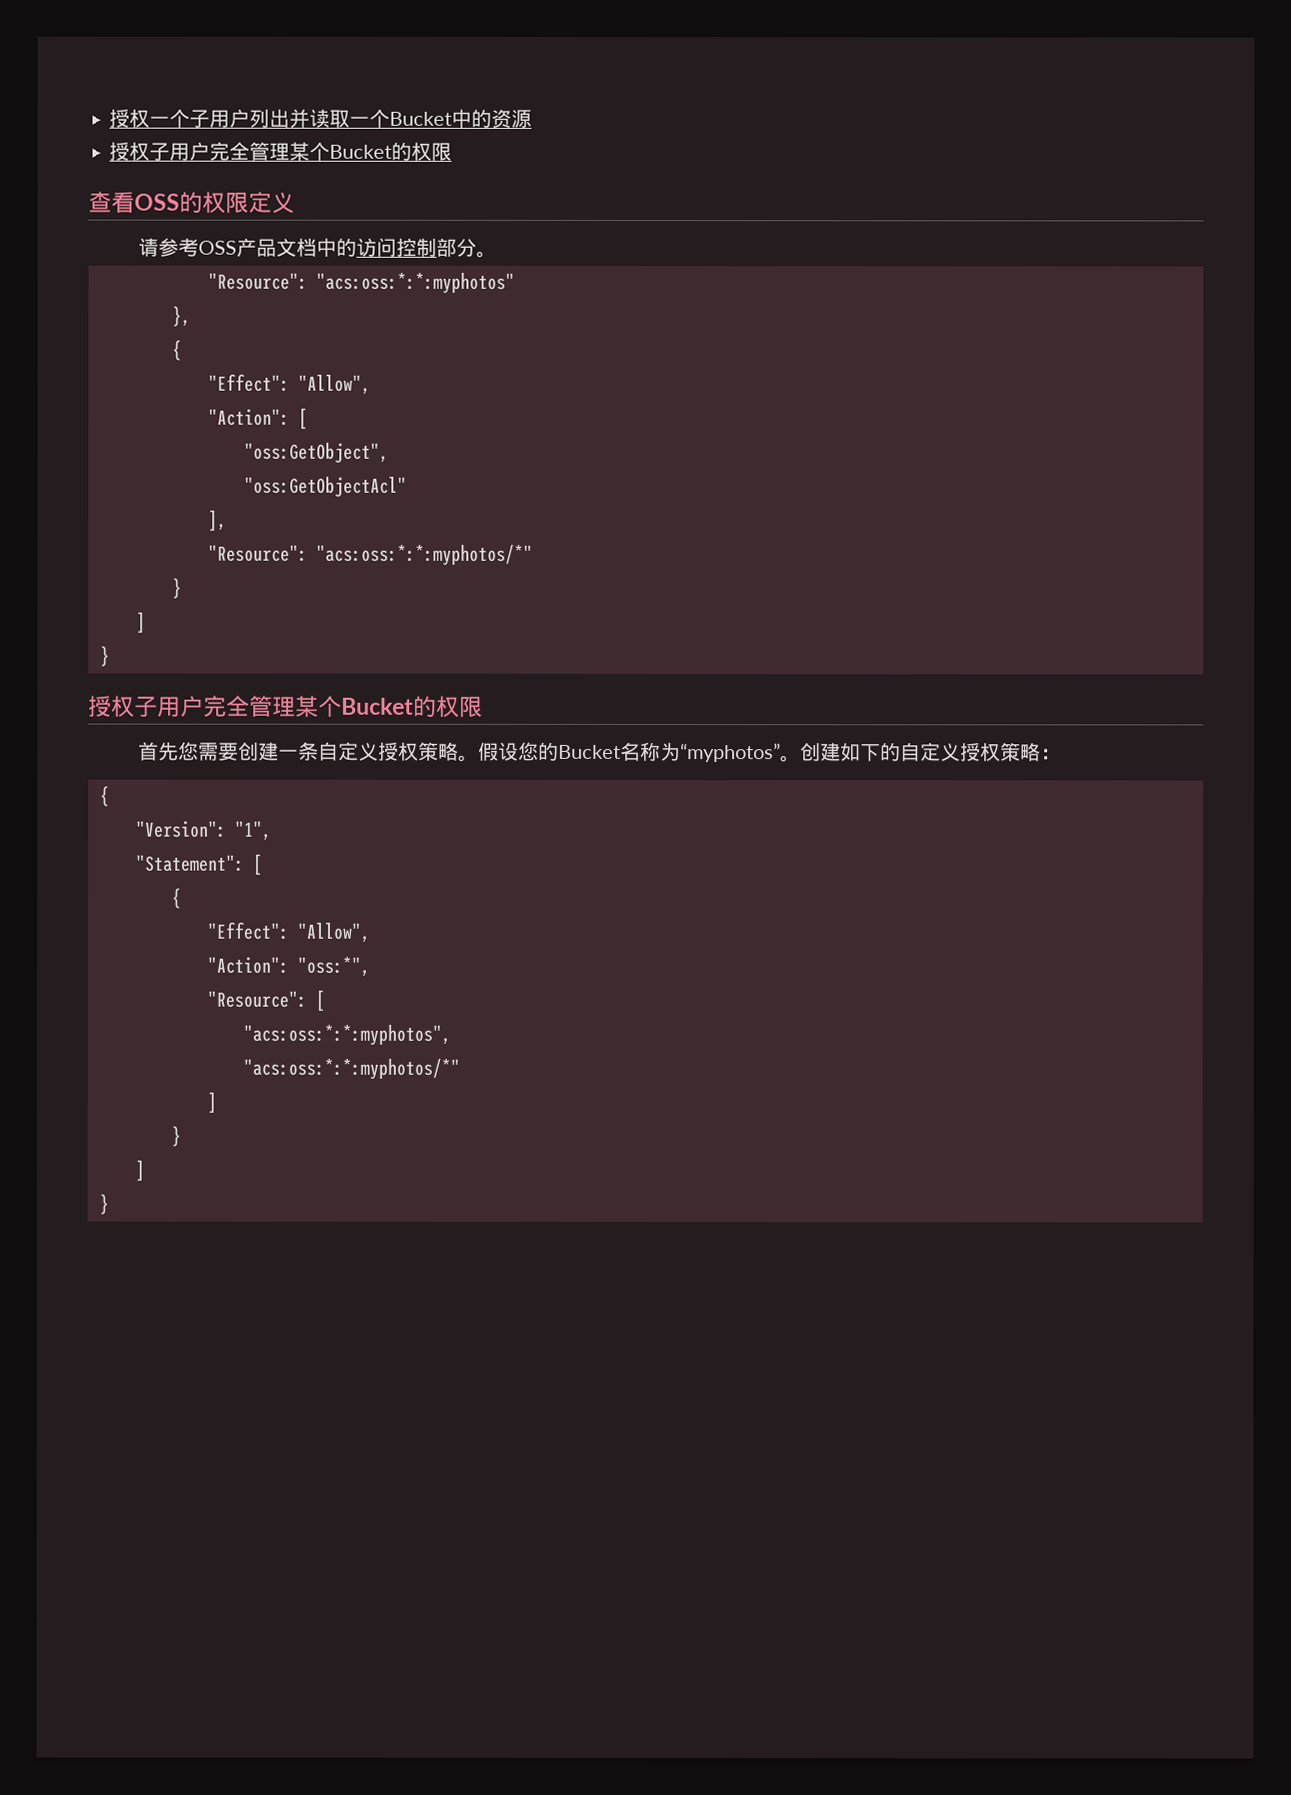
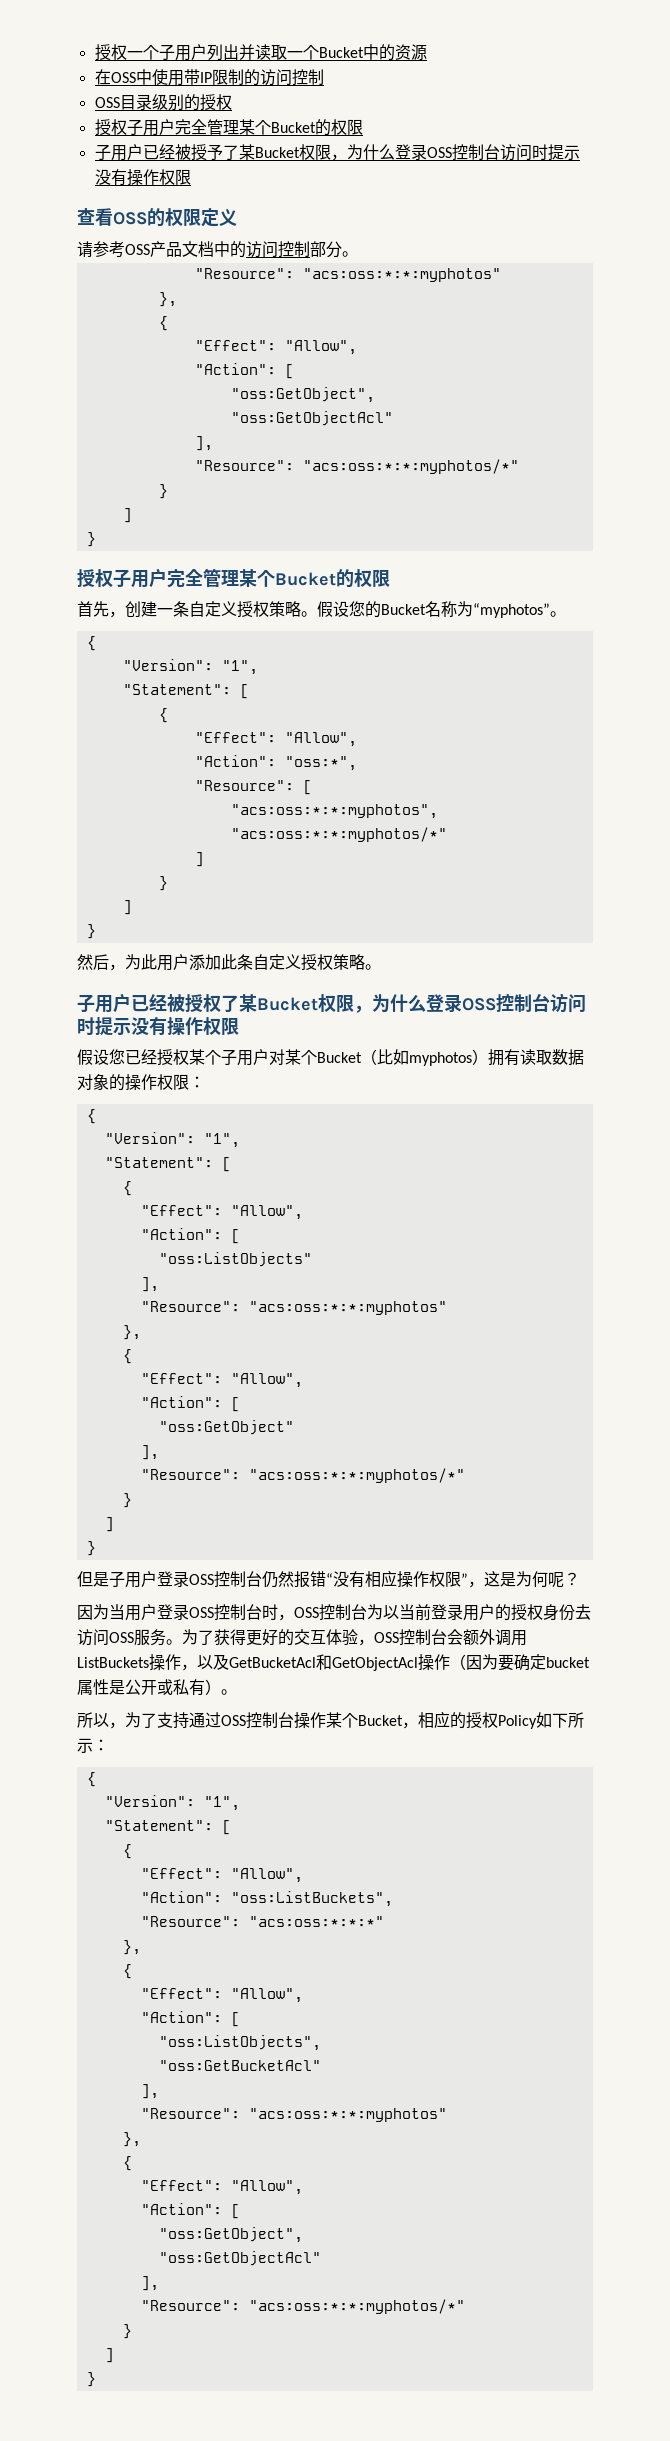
  授权一个子用户列出并读取一个Bucket中的资源
+ 在OSS中使用带IP限制的访问控制
+ OSS目录级别的授权
  授权子用户完全管理某个Bucket的权限
+ 子用户已经被授予了某Bucket权限，为什么登录OSS控制台访问时提示没有操作权限
- 首先您需要创建一条自定义授权策略。
+ 首先，创建一条自定义授权策略。
- 创建如下的自定义授权策略：
+ 然后，为此用户添加此条自定义授权策略。
+ 子用户已经被授权了某Bucket权限，为什么登录OSS控制台访问时提示没有操作权限
+ 假设您已经授权某个子用户对某个Bucket（比如myphotos）拥有读取数据对象的操作权限：
+ {
+ "Version": "1",
+ "Statement": [
+ {
+ "Effect": "Allow",
+ "Action": [
+ "oss:ListObjects"
+ ],
+ "Resource": "acs:oss:*:*:myphotos"
+ },
+ {
+ "Effect": "Allow",
+ "Action": [
+ "oss:GetObject"
+ ],
+ "Resource": "acs:oss:*:*:myphotos/*"
+ }
+ ]
+ }
+ 但是子用户登录OSS控制台仍然报错“没有相应操作权限”，这是为何呢？
+ 因为当用户登录OSS控制台时，OSS控制台为以当前登录用户的授权身份去访问OSS服务。为了获得更好的交互体验，OSS控制台会额外调用ListBuckets操作，以及GetBucketAcl和GetObjectAcl操作（因为要确定bucket属性是公开或私有）。
+ 所以，为了支持通过OSS控制台操作某个Bucket，相应的授权Policy如下所示：
+ {
+ "Version": "1",
+ "Statement": [
+ {
+ "Effect": "Allow",
+ "Action": "oss:ListBuckets",
+ "Resource": "acs:oss:*:*:*"
+ },
+ {
+ "Effect": "Allow",
+ "Action": [
+ "oss:ListObjects",
+ "oss:GetBucketAcl"
+ ],
+ "Resource": "acs:oss:*:*:myphotos"
+ },
+ {
+ "Effect": "Allow",
+ "Action": [
+ "oss:GetObject",
+ "oss:GetObjectAcl"
+ ],
+ "Resource": "acs:oss:*:*:myphotos/*"
+ }
+ ]
+ }

